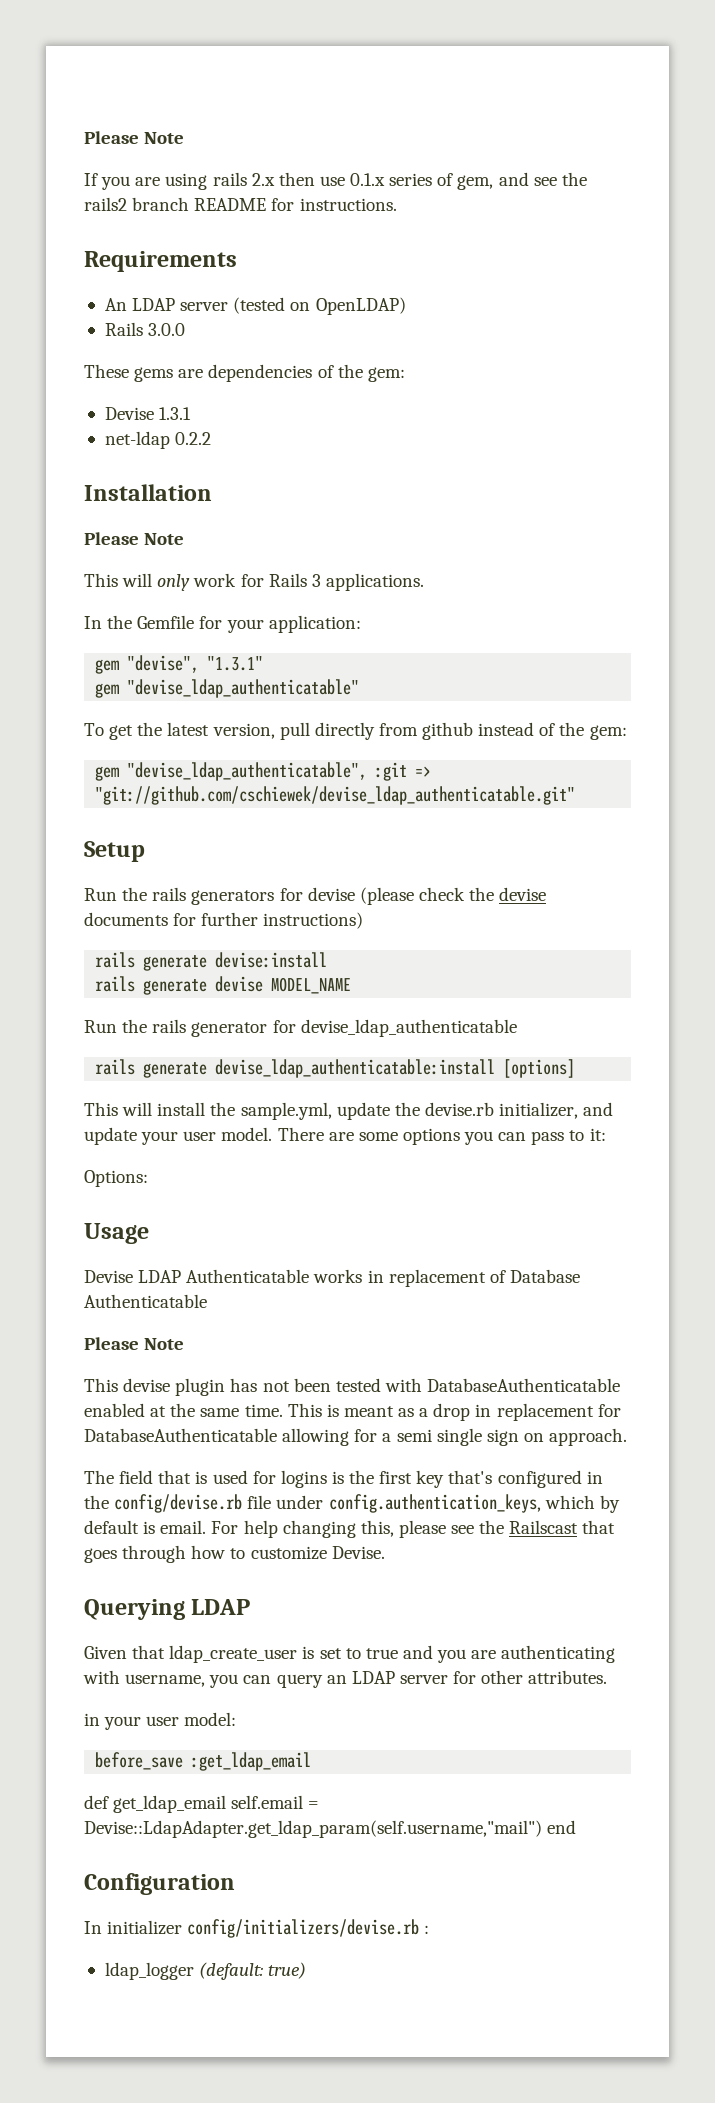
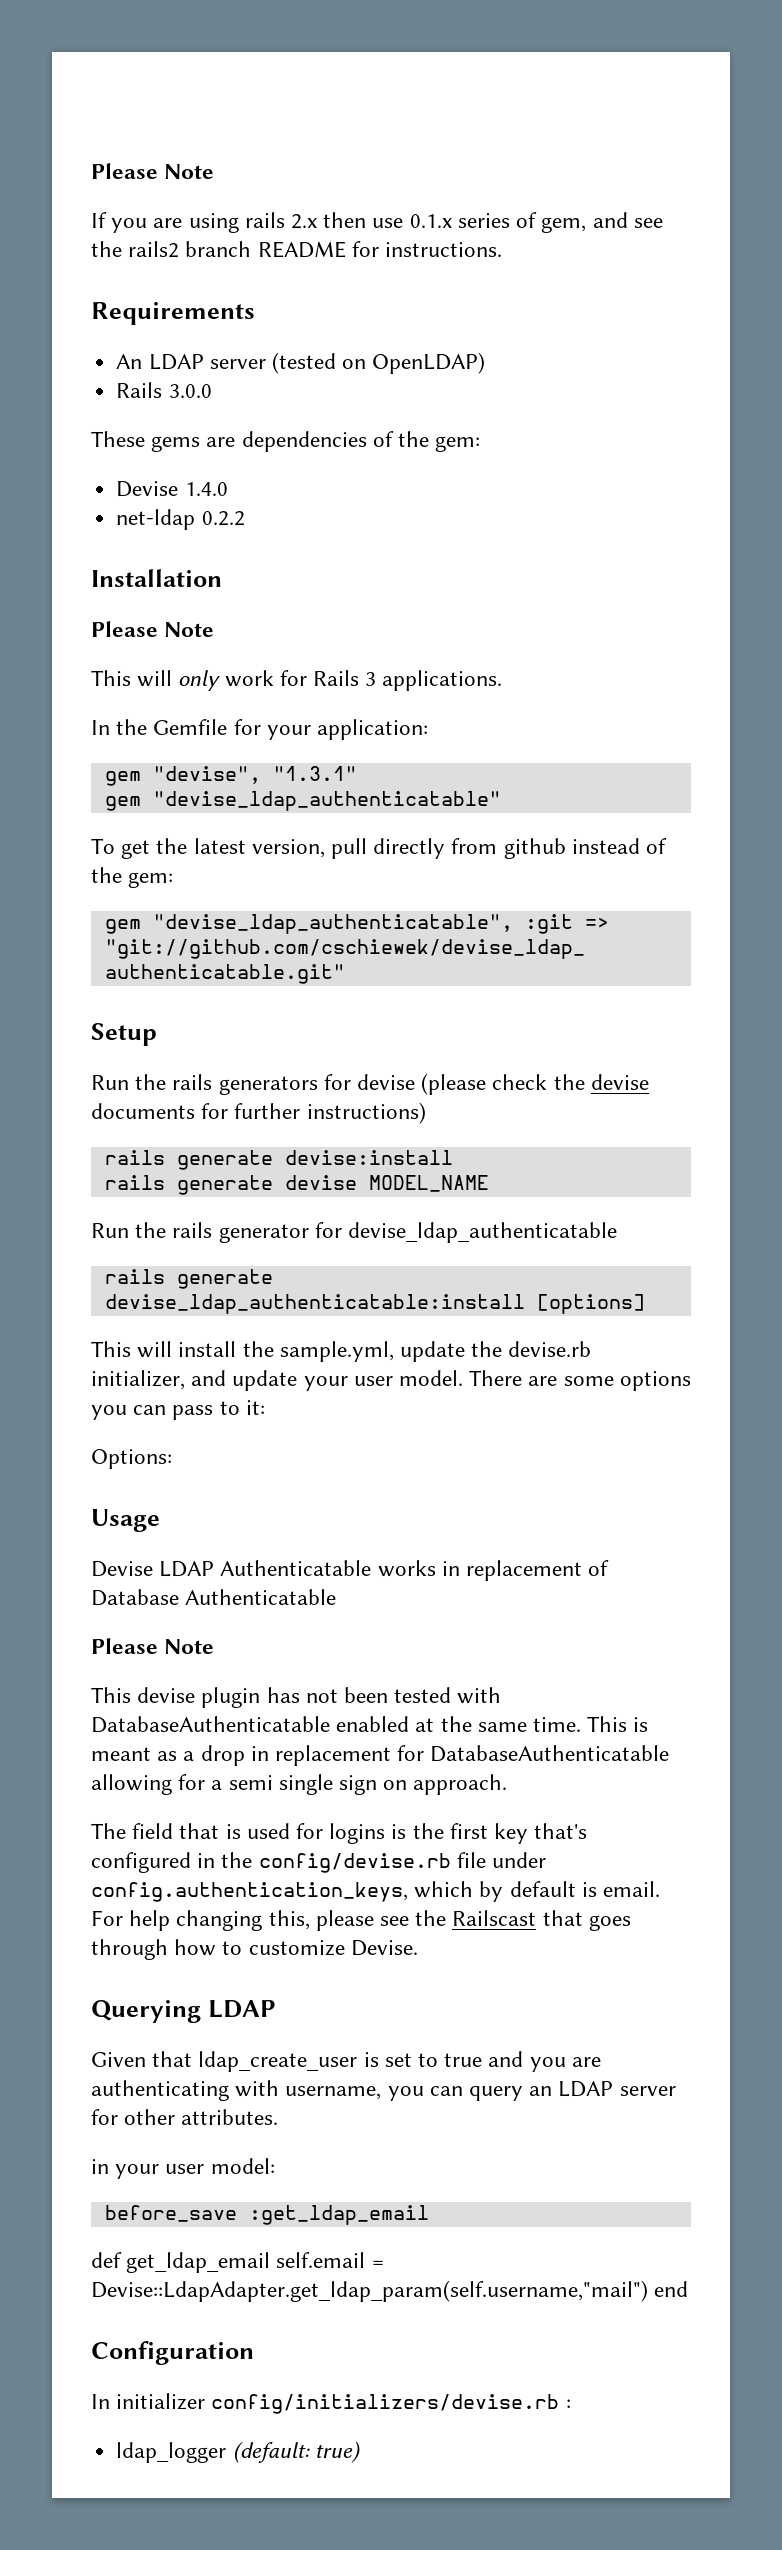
- Devise 1.3.1
+ Devise 1.4.0

